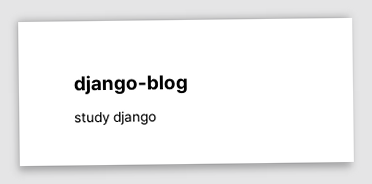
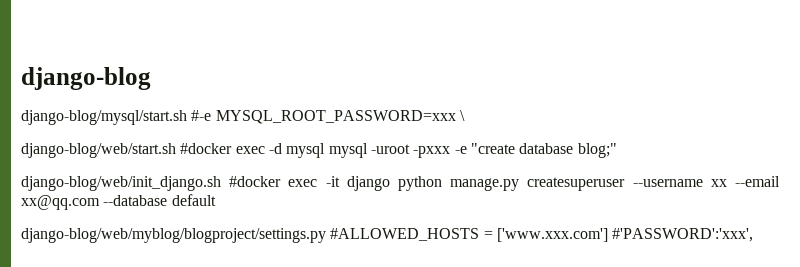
- study django
+ django-blog/mysql/start.sh #-e MYSQL_ROOT_PASSWORD=xxx \
+ django-blog/web/start.sh #docker exec -d mysql mysql -uroot -pxxx -e "create database blog;"
+ django-blog/web/init_django.sh #docker exec -it django python manage.py createsuperuser --username xx --email xx@qq.com --database default
+ django-blog/web/myblog/blogproject/settings.py #ALLOWED_HOSTS = ['www.xxx.com'] #'PASSWORD':'xxx',

